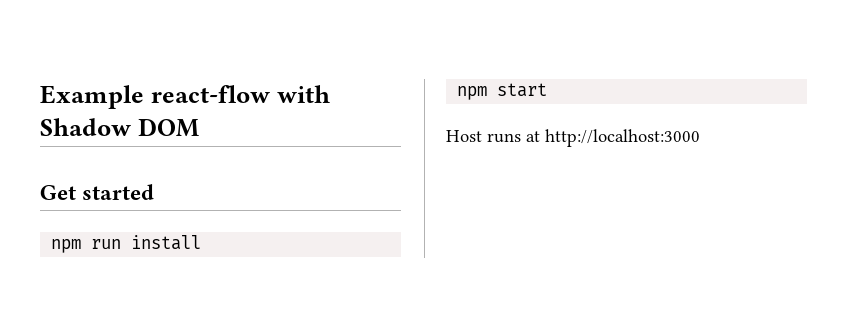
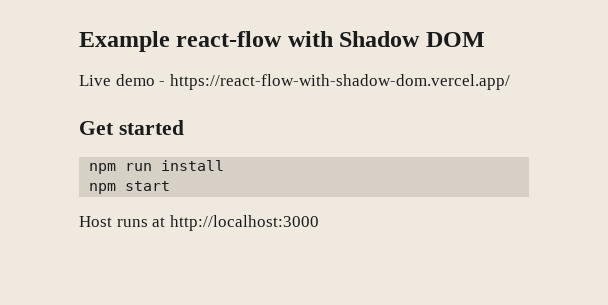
+ Live demo - https://react-flow-with-shadow-dom.vercel.app/

